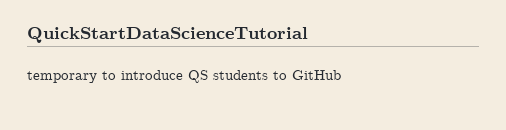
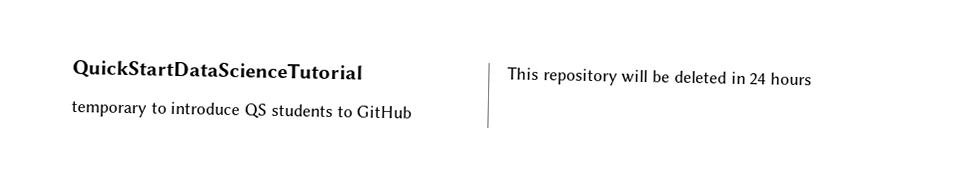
+ This repository will be deleted in 24 hours

